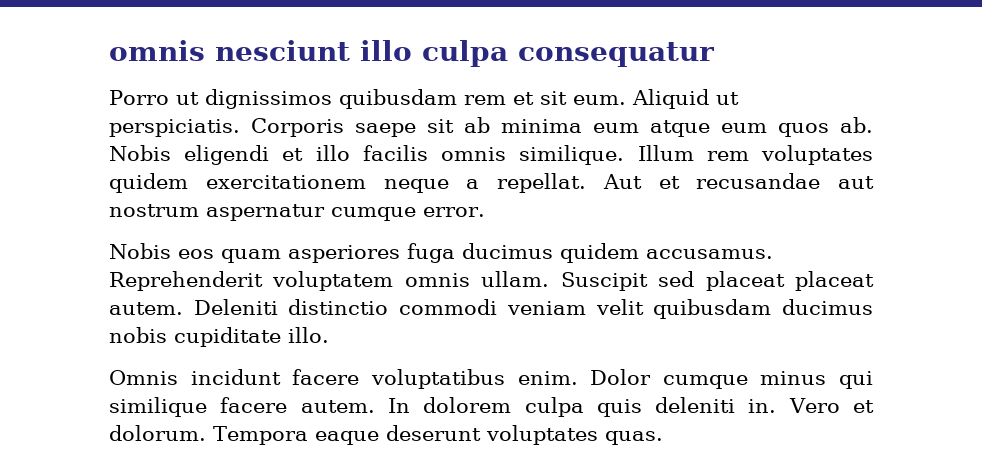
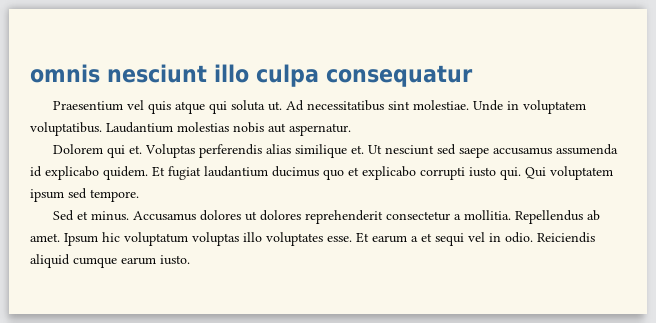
- Porro ut dignissimos quibusdam rem et sit eum. Aliquid ut perspiciatis. Corporis saepe sit ab minima eum atque eum quos ab. Nobis eligendi et illo facilis omnis similique. Illum rem voluptates quidem exercitationem neque a repellat. Aut et recusandae aut nostrum aspernatur cumque error.
- Nobis eos quam asperiores fuga ducimus quidem accusamus. Reprehenderit voluptatem omnis ullam. Suscipit sed placeat placeat autem. Deleniti distinctio commodi veniam velit quibusdam ducimus nobis cupiditate illo.
- Omnis incidunt facere voluptatibus enim. Dolor cumque minus qui similique facere autem. In dolorem culpa quis deleniti in. Vero et dolorum. Tempora eaque deserunt voluptates quas.
+ Praesentium vel quis atque qui soluta ut. Ad necessitatibus sint molestiae. Unde in voluptatem voluptatibus. Laudantium molestias nobis aut aspernatur.
+ Dolorem qui et. Voluptas perferendis alias similique et. Ut nesciunt sed saepe accusamus assumenda id explicabo quidem. Et fugiat laudantium ducimus quo et explicabo corrupti iusto qui. Qui voluptatem ipsum sed tempore.
+ Sed et minus. Accusamus dolores ut dolores reprehenderit consectetur a mollitia. Repellendus ab amet. Ipsum hic voluptatum voluptas illo voluptates esse. Et earum a et sequi vel in odio. Reiciendis aliquid cumque earum iusto.

